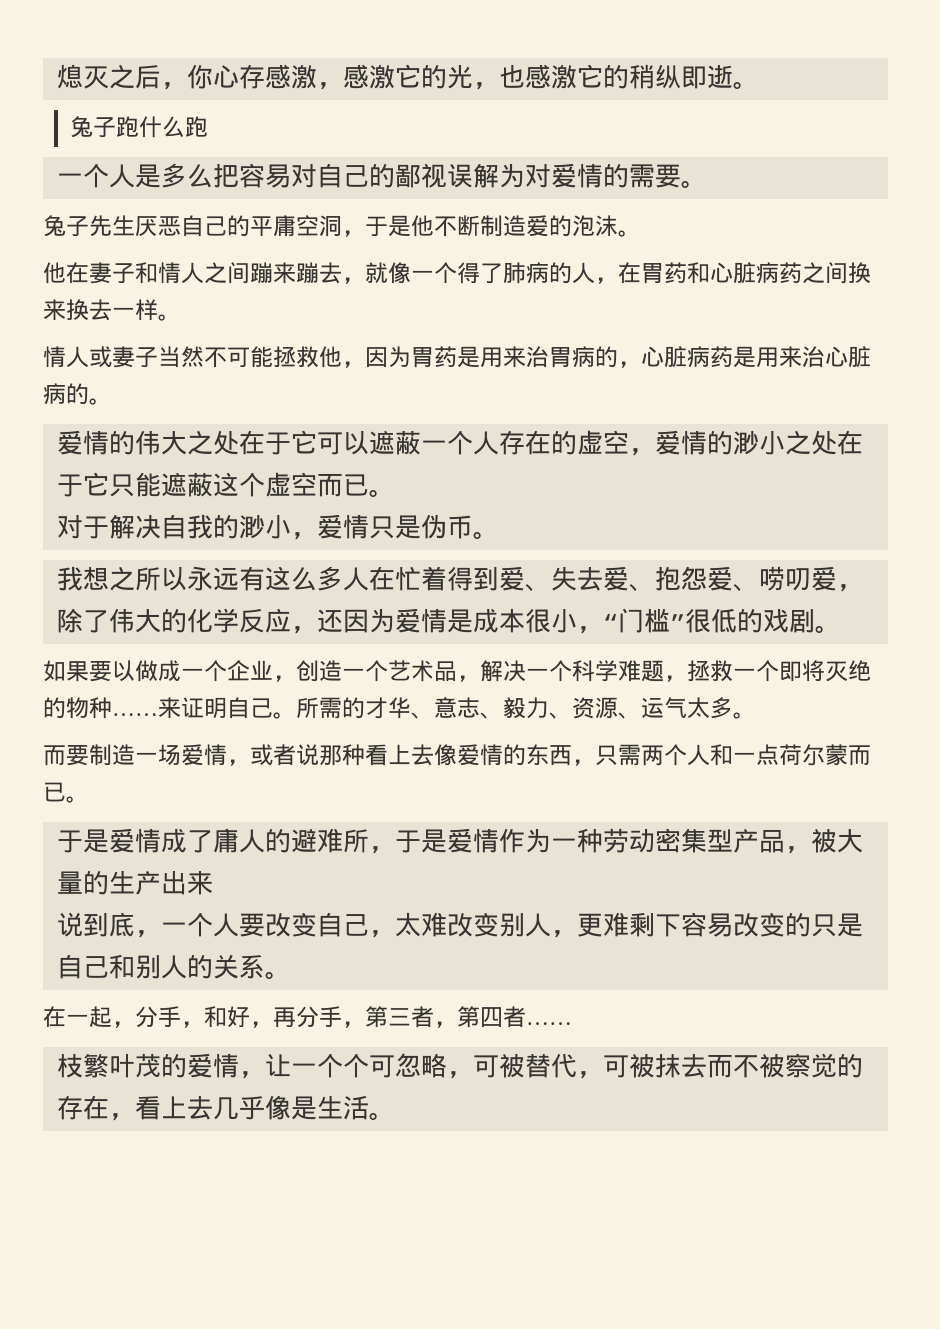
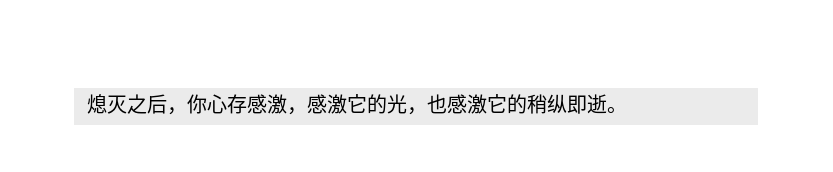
- 兔子跑什么跑
- 一个人是多么把容易对自己的鄙视误解为对爱情的需要。
- 兔子先生厌恶自己的平庸空洞，于是他不断制造爱的泡沫。
- 他在妻子和情人之间蹦来蹦去，就像一个得了肺病的人，在胃药和心脏病药之间换来换去一样。
- 情人或妻子当然不可能拯救他，因为胃药是用来治胃病的，心脏病药是用来治心脏病的。
- 爱情的伟大之处在于它可以遮蔽一个人存在的虚空，爱情的渺小之处在于它只能遮蔽这个虚空而已。
- 对于解决自我的渺小，爱情只是伪币。
- 我想之所以永远有这么多人在忙着得到爱、失去爱、抱怨爱、唠叨爱，除了伟大的化学反应，还因为爱情是成本很小，“门槛”很低的戏剧。
- 如果要以做成一个企业，创造一个艺术品，解决一个科学难题，拯救一个即将灭绝的物种……来证明自己。所需的才华、意志、毅力、资源、运气太多。
- 而要制造一场爱情，或者说那种看上去像爱情的东西，只需两个人和一点荷尔蒙而已。
- 于是爱情成了庸人的避难所，于是爱情作为一种劳动密集型产品，被大量的生产出来
- 说到底，一个人要改变自己，太难改变别人，更难剩下容易改变的只是自己和别人的关系。
- 在一起，分手，和好，再分手，第三者，第四者……
- 枝繁叶茂的爱情，让一个个可忽略，可被替代，可被抹去而不被察觉的存在，看上去几乎像是生活。

